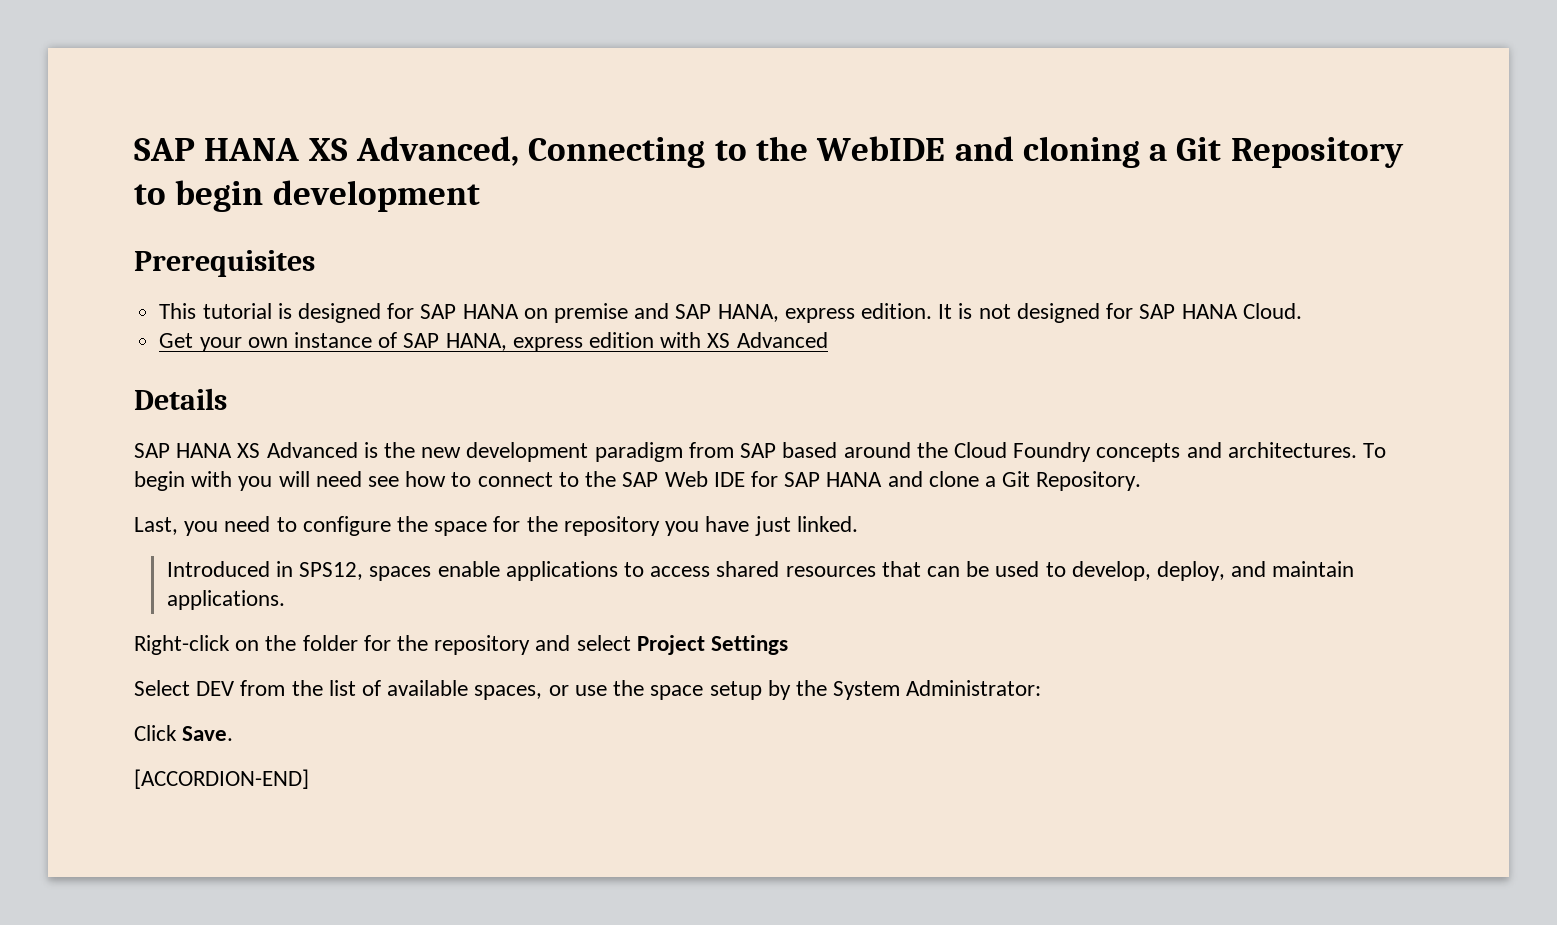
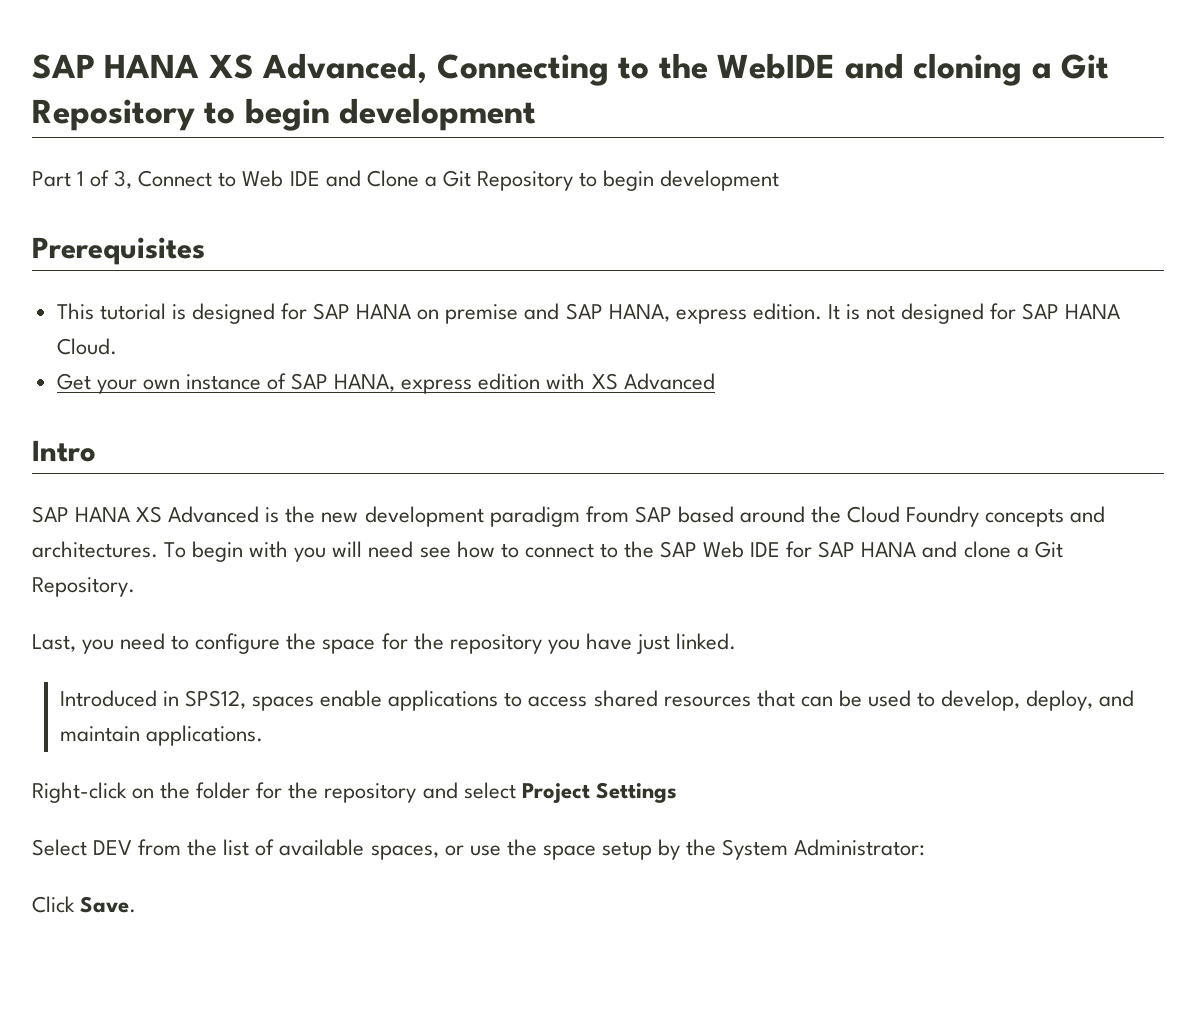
+ Part 1 of 3, Connect to Web IDE and Clone a Git Repository to begin development
- Details
+ Intro
- [ACCORDION-END]

